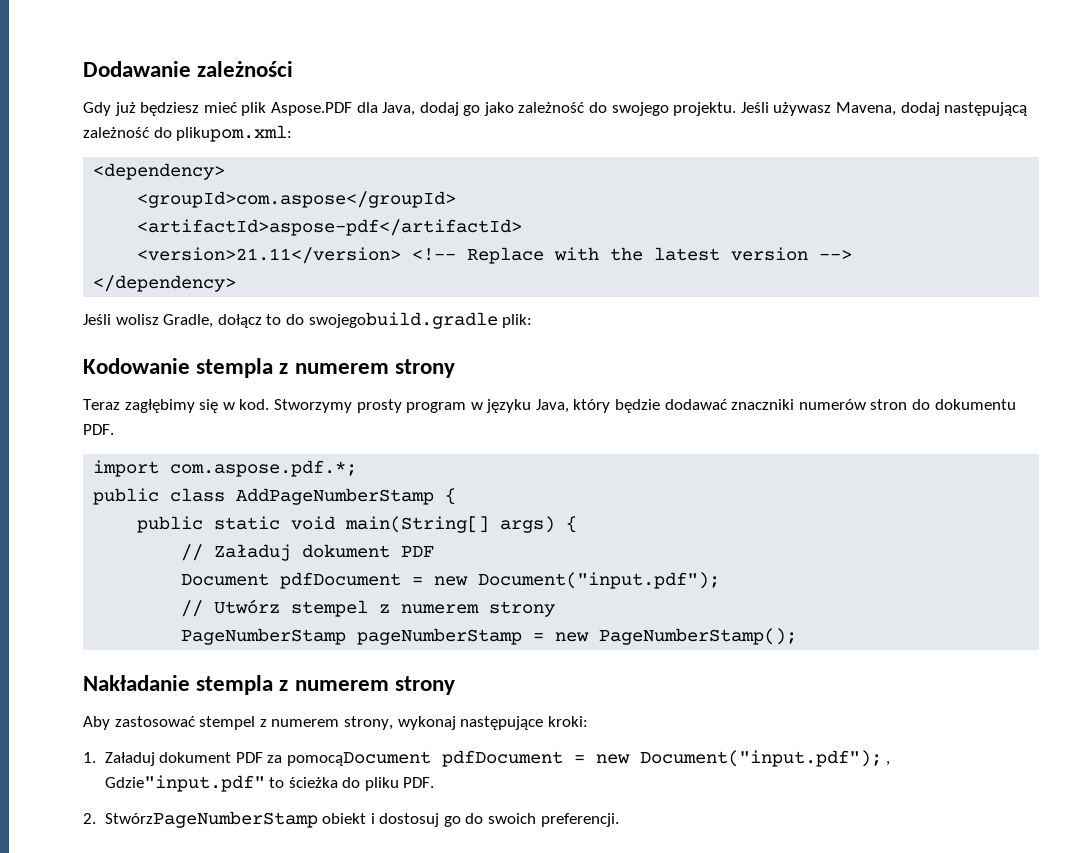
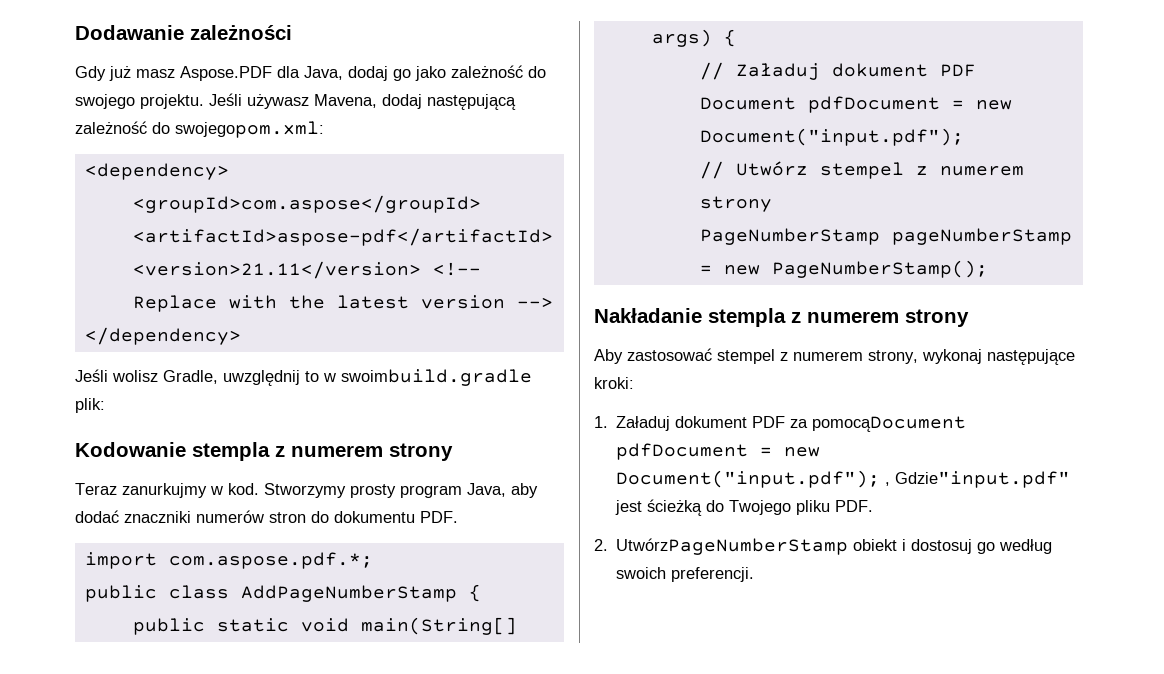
- Gdy już będziesz mieć plik Aspose.PDF dla Java, dodaj go jako zależność do swojego projektu.
+ Gdy już masz Aspose.PDF dla Java, dodaj go jako zależność do swojego projektu.
- Jeśli używasz Mavena, dodaj następującą zależność do plikupom.xml:
+ Jeśli używasz Mavena, dodaj następującą zależność do swojegopom.xml:
- Jeśli wolisz Gradle, dołącz to do swojegobuild.gradle plik:
+ Jeśli wolisz Gradle, uwzględnij to w swoimbuild.gradle plik:
- Teraz zagłębimy się w kod.
+ Teraz zanurkujmy w kod.
- Stworzymy prosty program w języku Java, który będzie dodawać znaczniki numerów stron do dokumentu PDF.
+ Stworzymy prosty program Java, aby dodać znaczniki numerów stron do dokumentu PDF.
- 1. Załaduj dokument PDF za pomocąDocument pdfDocument = new Document("input.pdf"); , Gdzie"input.pdf" to ścieżka do pliku PDF.
+ 1. Załaduj dokument PDF za pomocąDocument pdfDocument = new Document("input.pdf"); , Gdzie"input.pdf" jest ścieżką do Twojego pliku PDF.
- 2. StwórzPageNumberStamp obiekt i dostosuj go do swoich preferencji.
+ 2. UtwórzPageNumberStamp obiekt i dostosuj go według swoich preferencji.

